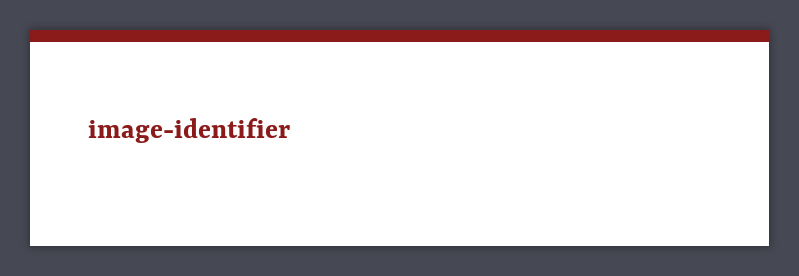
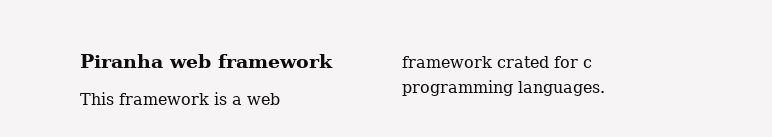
- image-identifier
+ Piranha web framework
+ This framework is a web framework crated for c programming languages.

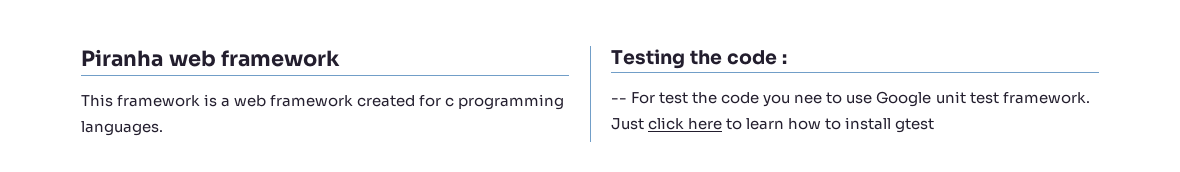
- This framework is a web framework crated for c programming languages.
+ This framework is a web framework created for c programming languages.
+ Testing the code :
+ -- For test the code you nee to use Google unit test framework. Just click here to learn how to install gtest

